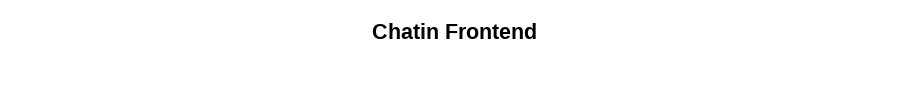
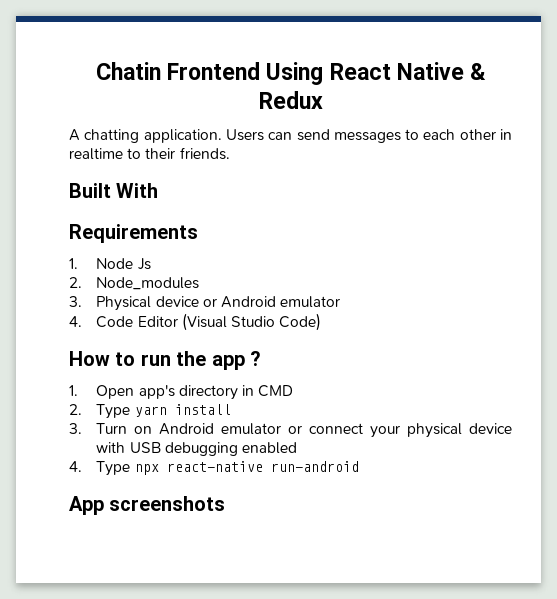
- Chatin Frontend
+ Chatin Frontend Using React Native & Redux
+ A chatting application. Users can send messages to each other in realtime to their friends.
+ Built With
+ Requirements
+ 1. Node Js
+ 2. Node_modules
+ 3. Physical device or Android emulator
+ 4. Code Editor (Visual Studio Code)
+ How to run the app ?
+ 1. Open app's directory in CMD
+ 2. Type yarn install
+ 3. Turn on Android emulator or connect your physical device with USB debugging enabled
+ 4. Type npx react-native run-android
+ App screenshots

